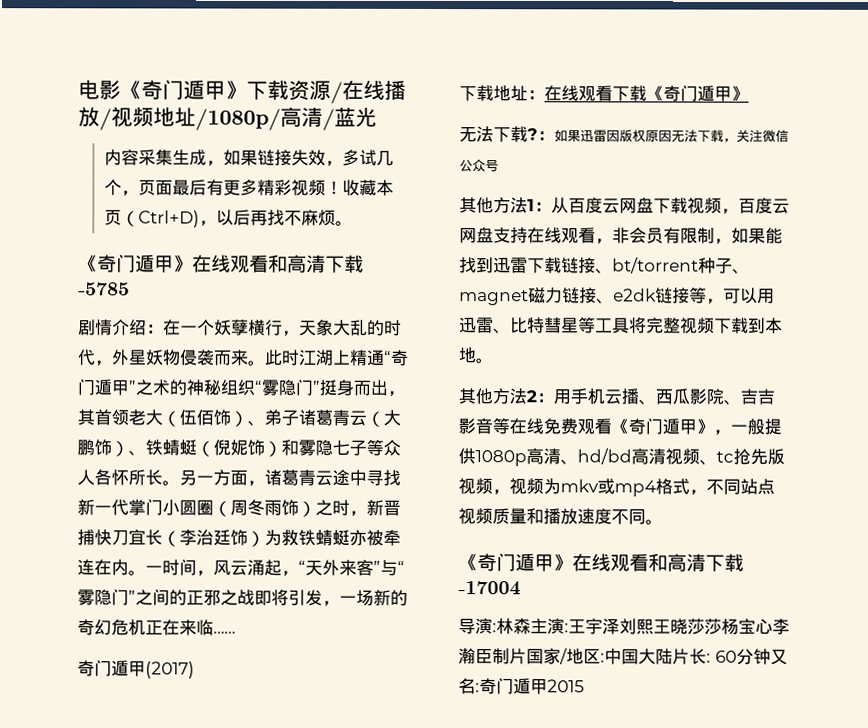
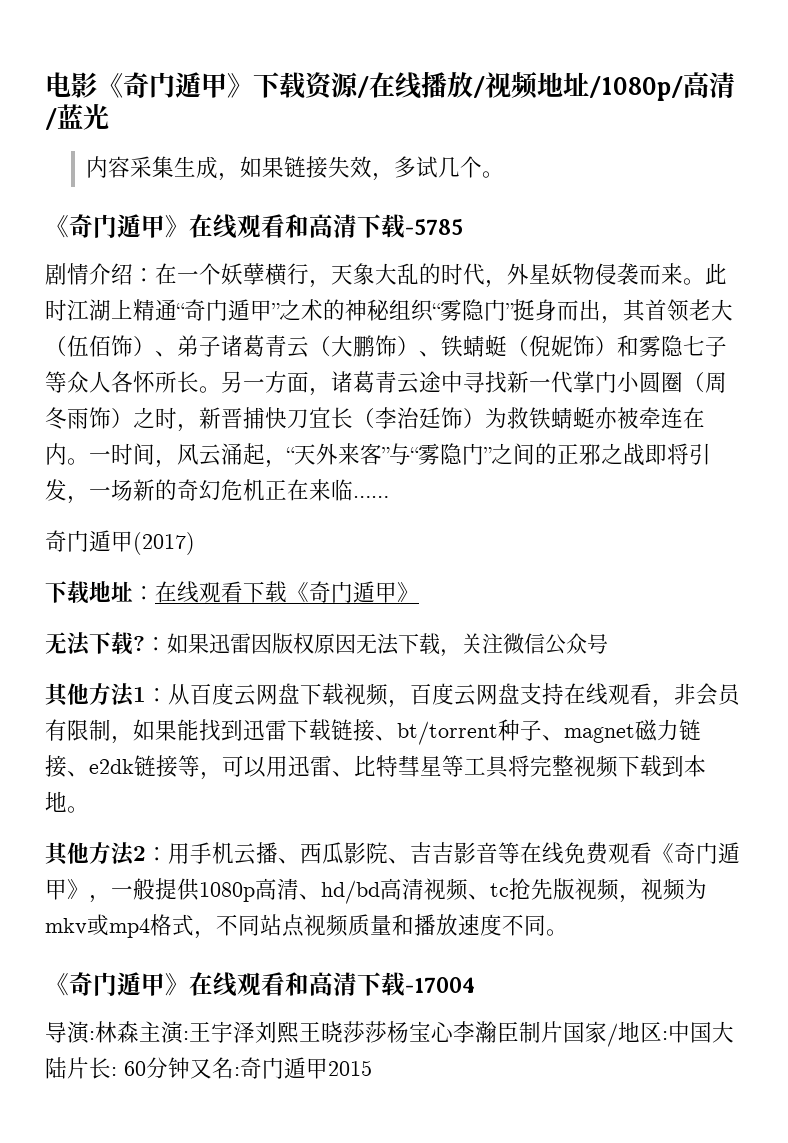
- 内容采集生成，如果链接失效，多试几个，页面最后有更多精彩视频！收藏本页（Ctrl+D)，以后再找不麻烦。
+ 内容采集生成，如果链接失效，多试几个。

